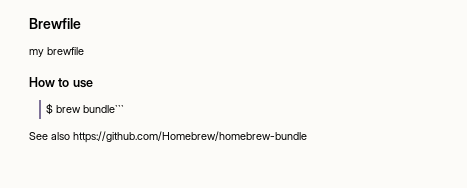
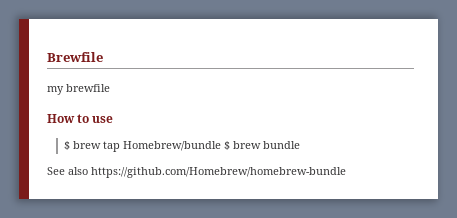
- $ brew bundle```
+ $ brew tap Homebrew/bundle $ brew bundle

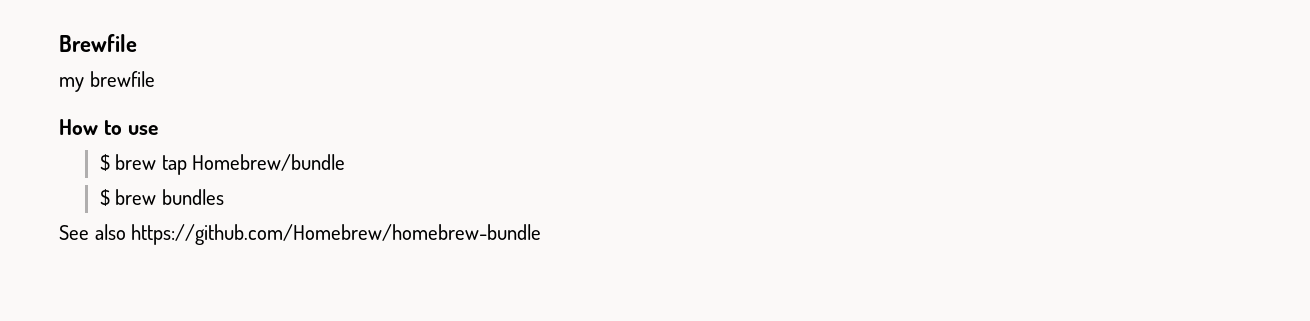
- $ brew tap Homebrew/bundle $ brew bundle
+ $ brew tap Homebrew/bundle
+ $ brew bundles

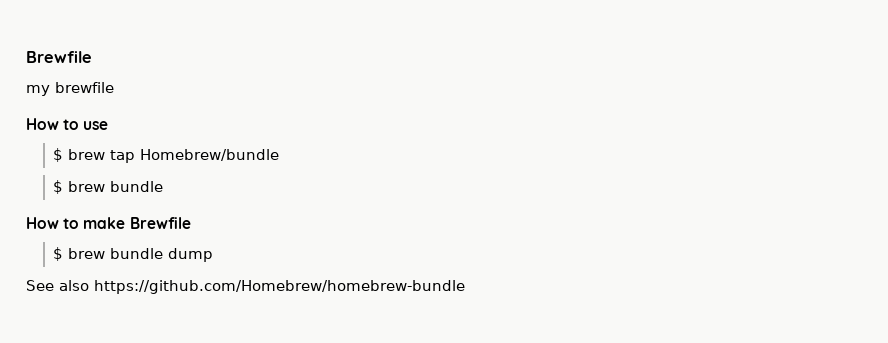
  $ brew tap Homebrew/bundle
- $ brew bundles
+ $ brew bundle
+ How to make Brewfile
+ $ brew bundle dump

